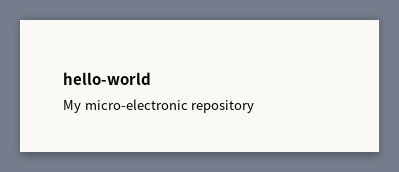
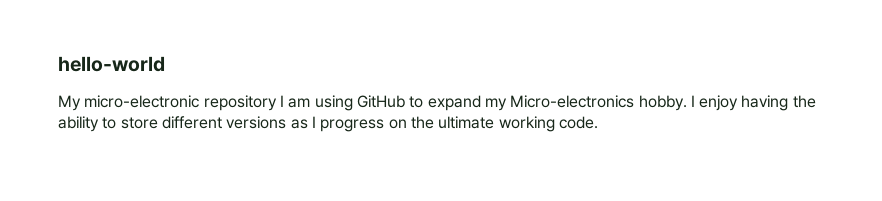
- My micro-electronic repository
+ My micro-electronic repository I am using GitHub to expand my Micro-electronics hobby. I enjoy having the ability to store different versions as I progress on the ultimate working code.

